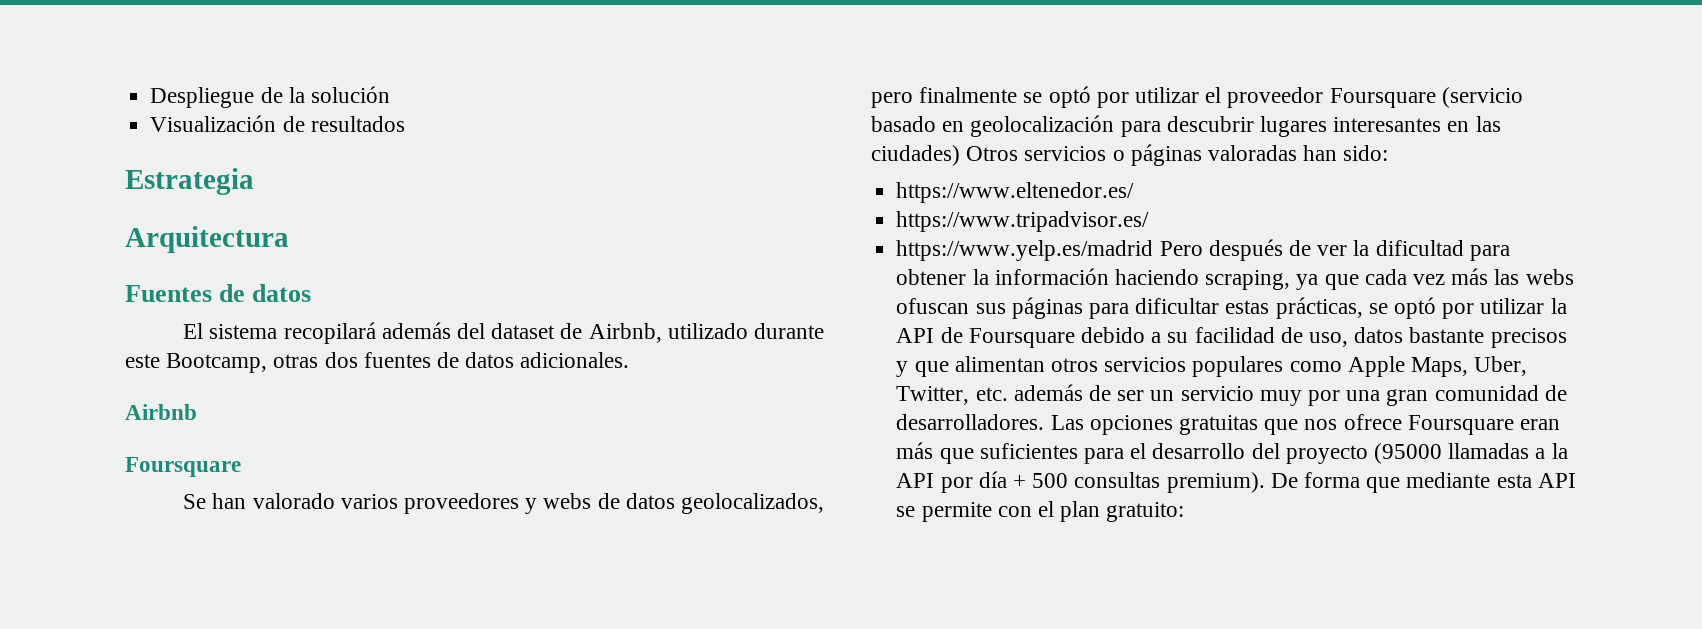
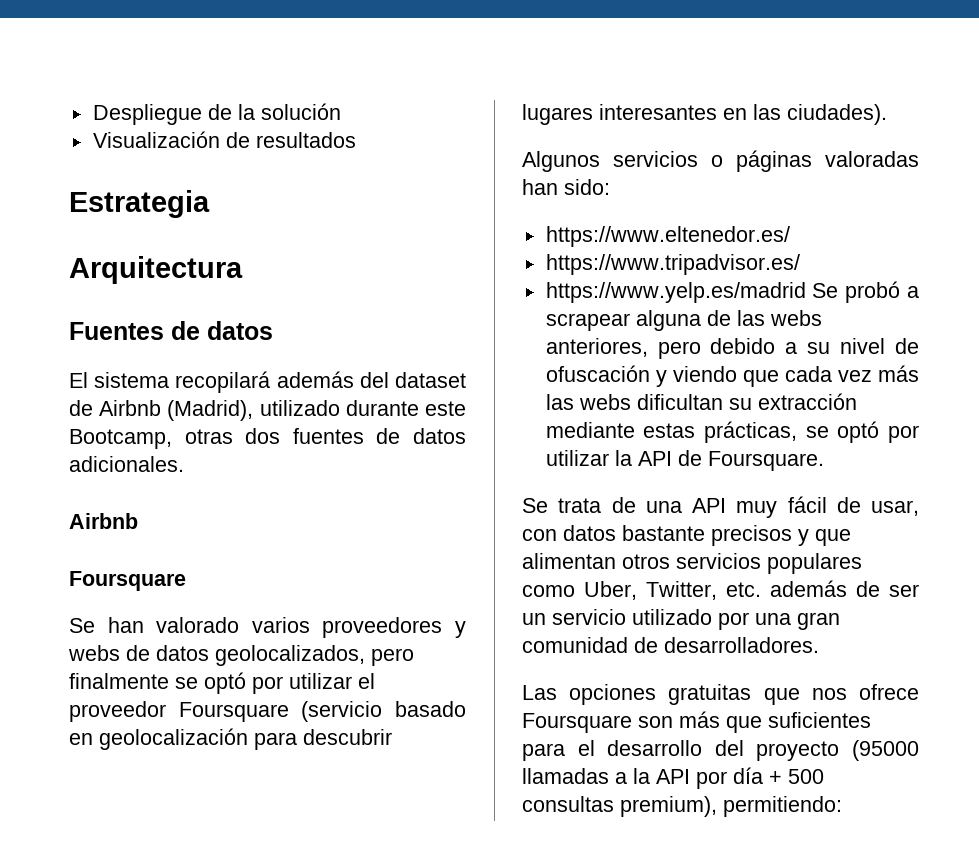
- El sistema recopilará además del dataset de Airbnb, utilizado durante este Bootcamp, otras dos fuentes de datos adicionales.
+ El sistema recopilará además del dataset de Airbnb (Madrid), utilizado durante este Bootcamp, otras dos fuentes de datos adicionales.
- Se han valorado varios proveedores y webs de datos geolocalizados, pero finalmente se optó por utilizar el proveedor Foursquare (servicio basado en geolocalización para descubrir lugares interesantes en las ciudades) Otros servicios o páginas valoradas han sido:
+ Se han valorado varios proveedores y webs de datos geolocalizados, pero finalmente se optó por utilizar el proveedor Foursquare (servicio basado en geolocalización para descubrir lugares interesantes en las ciudades).
+ Algunos servicios o páginas valoradas han sido:
- https://www.yelp.es/madrid Pero después de ver la dificultad para obtener la información haciendo scraping, ya que cada vez más las webs ofuscan sus páginas para dificultar estas prácticas, se optó por utilizar la API de Foursquare debido a su facilidad de uso, datos bastante precisos y que alimentan otros servicios populares como Apple Maps, Uber, Twitter, etc. además de ser un servicio muy por una gran comunidad de desarrolladores. Las opciones gratuitas que nos ofrece Foursquare eran más que suficientes para el desarrollo del proyecto (95000 llamadas a la API por día + 500 consultas premium). De forma que mediante esta API se permite con el plan gratuito:
+ https://www.yelp.es/madrid Se probó a scrapear alguna de las webs anteriores, pero debido a su nivel de ofuscación y viendo que cada vez más las webs dificultan su extracción mediante estas prácticas, se optó por utilizar la API de Foursquare.
+ Se trata de una API muy fácil de usar, con datos bastante precisos y que alimentan otros servicios populares como Uber, Twitter, etc. además de ser un servicio utilizado por una gran comunidad de desarrolladores.
+ Las opciones gratuitas que nos ofrece Foursquare son más que suficientes para el desarrollo del proyecto (95000 llamadas a la API por día + 500 consultas premium), permitiendo:

